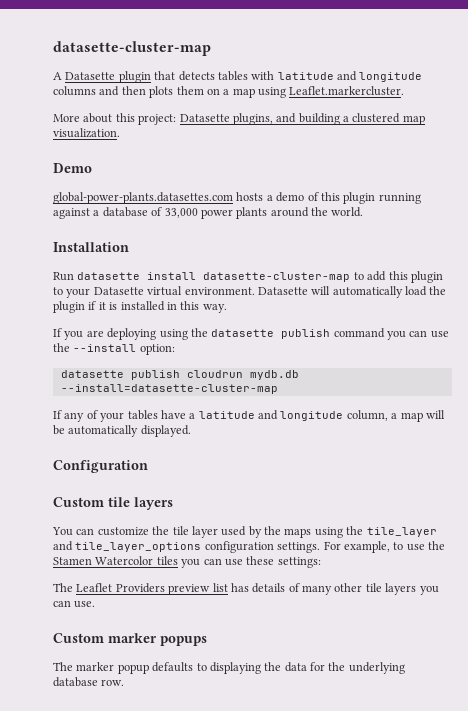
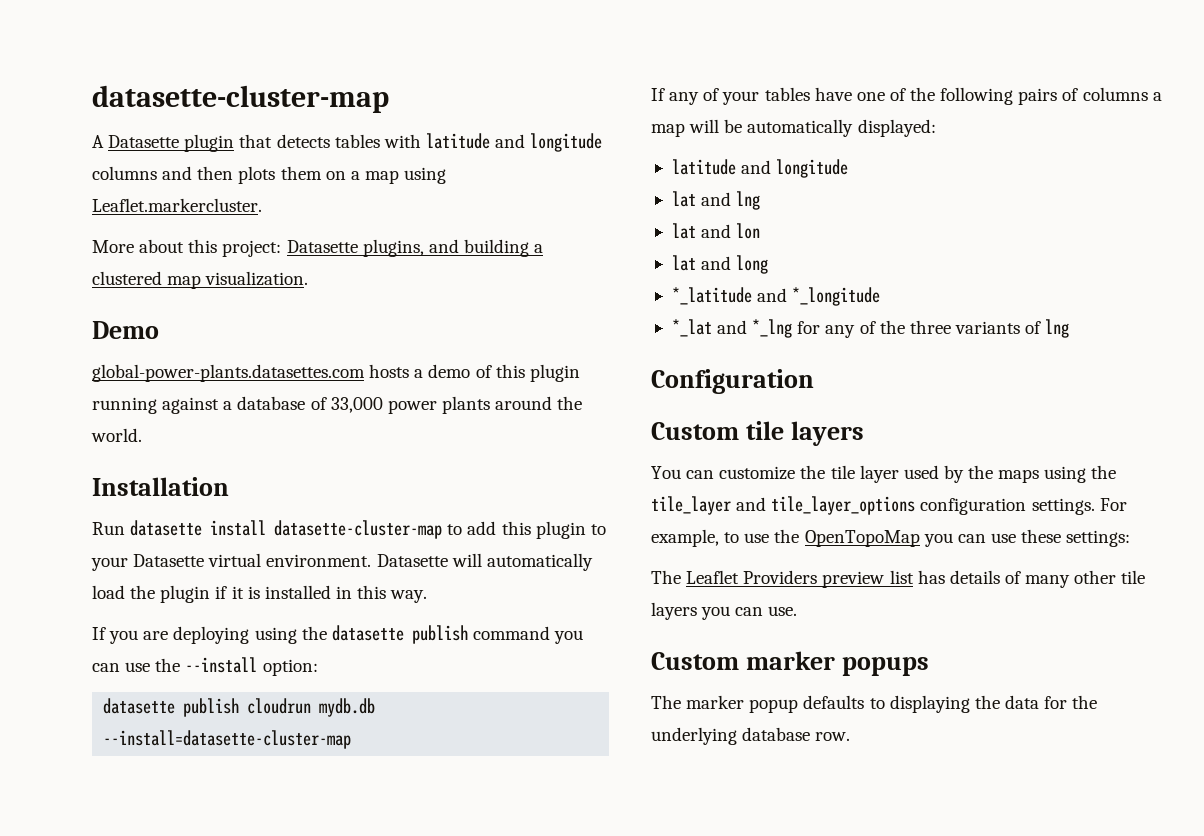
- If any of your tables have a latitude and longitude column, a map will be automatically displayed.
+ If any of your tables have one of the following pairs of columns a map will be automatically displayed:
+ latitude and longitude
+ lat and lng
+ lat and lon
+ lat and long
+ *_latitude and *_longitude
+ *_lat and *_lng for any of the three variants of lng
- For example, to use the Stamen Watercolor tiles you can use these settings:
+ For example, to use the OpenTopoMap you can use these settings:

